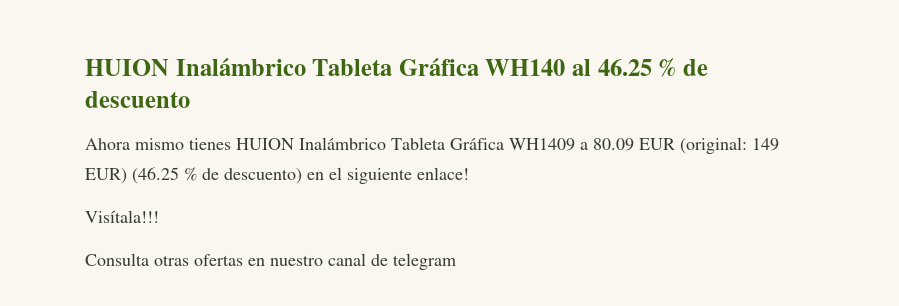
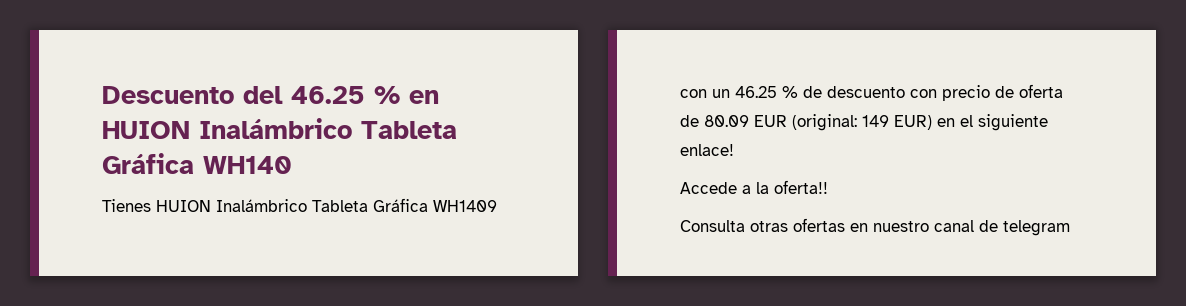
- HUION Inalámbrico Tableta Gráfica WH140 al 46.25 % de descuento
- Ahora mismo tienes HUION Inalámbrico Tableta Gráfica WH1409 a 80.09 EUR (original: 149 EUR) (46.25 % de descuento) en el siguiente enlace!
+ Descuento del 46.25 % en HUION Inalámbrico Tableta Gráfica WH140
+ Tienes HUION Inalámbrico Tableta Gráfica WH1409 con un 46.25 % de descuento con precio de oferta de 80.09 EUR (original: 149 EUR) en el siguiente enlace!
- Visítala!!!
+ Accede a la oferta!!

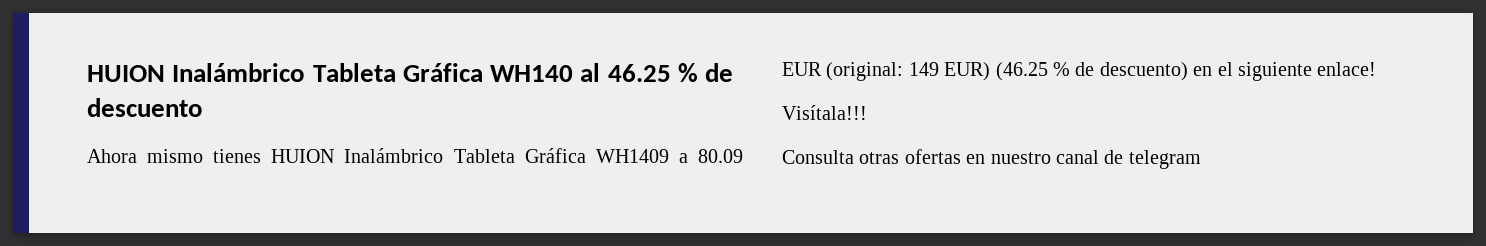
- Descuento del 46.25 % en HUION Inalámbrico Tableta Gráfica WH140
- Tienes HUION Inalámbrico Tableta Gráfica WH1409 con un 46.25 % de descuento con precio de oferta de 80.09 EUR (original: 149 EUR) en el siguiente enlace!
+ HUION Inalámbrico Tableta Gráfica WH140 al 46.25 % de descuento
+ Ahora mismo tienes HUION Inalámbrico Tableta Gráfica WH1409 a 80.09 EUR (original: 149 EUR) (46.25 % de descuento) en el siguiente enlace!
- Accede a la oferta!!
+ Visítala!!!

